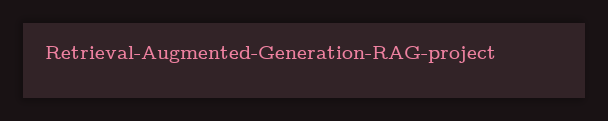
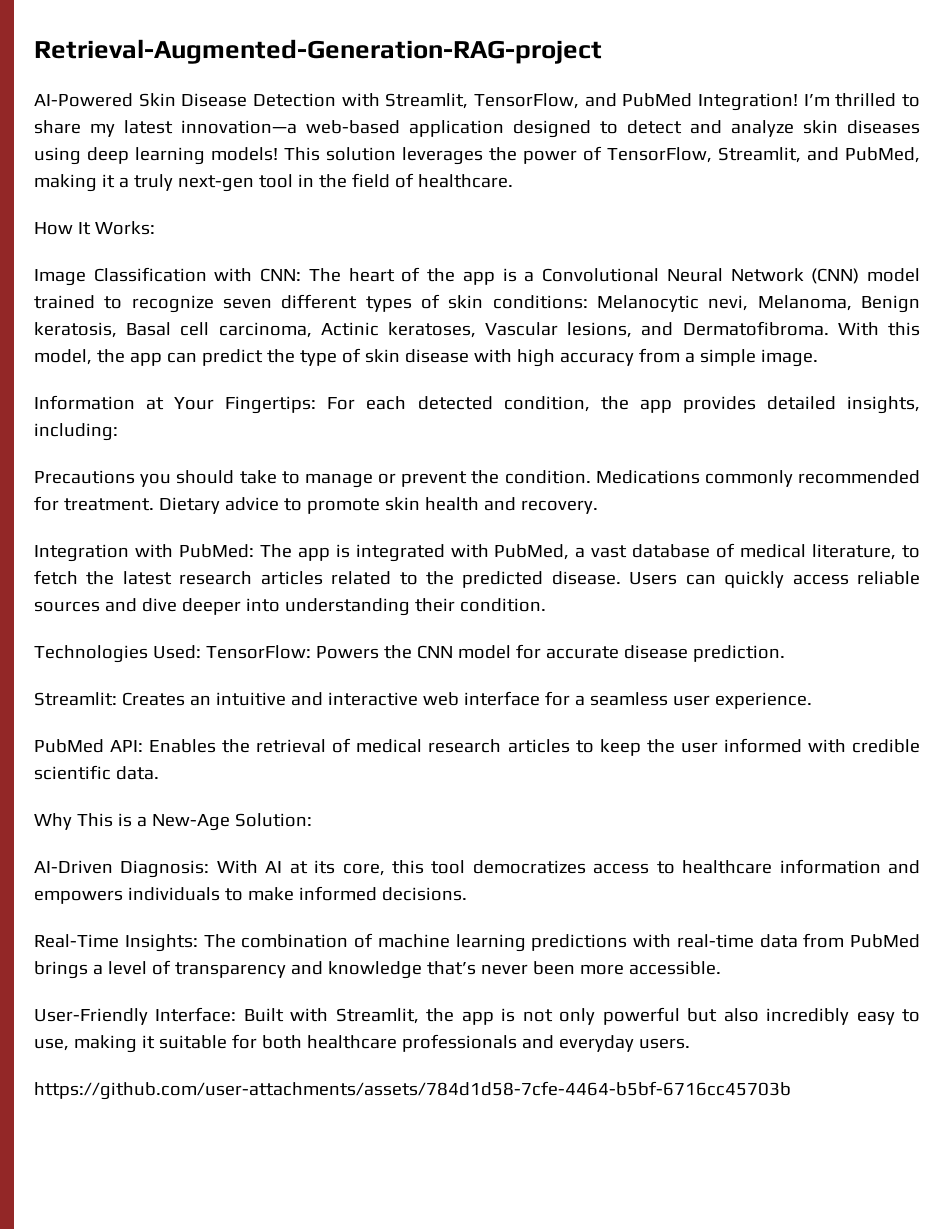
+ AI-Powered Skin Disease Detection with Streamlit, TensorFlow, and PubMed Integration! I’m thrilled to share my latest innovation—a web-based application designed to detect and analyze skin diseases using deep learning models! This solution leverages the power of TensorFlow, Streamlit, and PubMed, making it a truly next-gen tool in the field of healthcare.
+ How It Works:
+ Image Classification with CNN: The heart of the app is a Convolutional Neural Network (CNN) model trained to recognize seven different types of skin conditions: Melanocytic nevi, Melanoma, Benign keratosis, Basal cell carcinoma, Actinic keratoses, Vascular lesions, and Dermatofibroma. With this model, the app can predict the type of skin disease with high accuracy from a simple image.
+ Information at Your Fingertips: For each detected condition, the app provides detailed insights, including:
+ Precautions you should take to manage or prevent the condition. Medications commonly recommended for treatment. Dietary advice to promote skin health and recovery.
+ Integration with PubMed: The app is integrated with PubMed, a vast database of medical literature, to fetch the latest research articles related to the predicted disease. Users can quickly access reliable sources and dive deeper into understanding their condition.
+ Technologies Used: TensorFlow: Powers the CNN model for accurate disease prediction.
+ Streamlit: Creates an intuitive and interactive web interface for a seamless user experience.
+ PubMed API: Enables the retrieval of medical research articles to keep the user informed with credible scientific data.
+ Why This is a New-Age Solution:
+ AI-Driven Diagnosis: With AI at its core, this tool democratizes access to healthcare information and empowers individuals to make informed decisions.
+ Real-Time Insights: The combination of machine learning predictions with real-time data from PubMed brings a level of transparency and knowledge that’s never been more accessible.
+ User-Friendly Interface: Built with Streamlit, the app is not only powerful but also incredibly easy to use, making it suitable for both healthcare professionals and everyday users.
+ https://github.com/user-attachments/assets/784d1d58-7cfe-4464-b5bf-6716cc45703b

